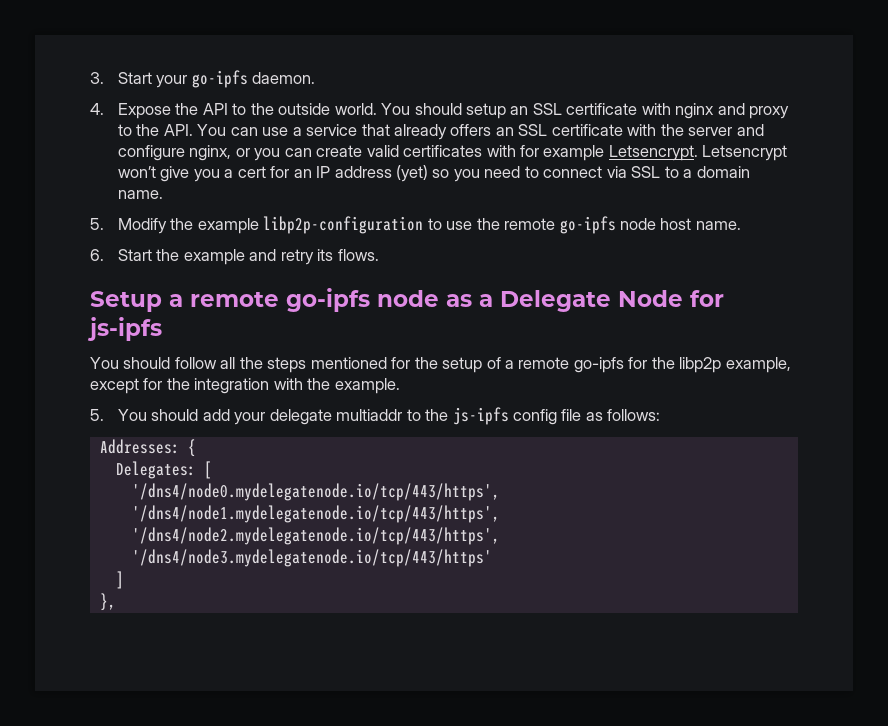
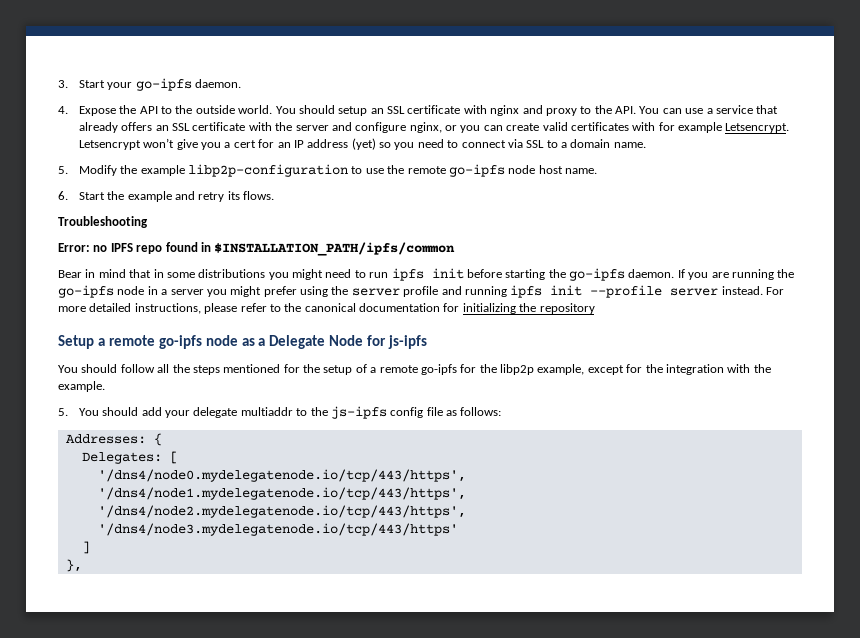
+ Troubleshooting
+ Error: no IPFS repo found in $INSTALLATION_PATH/ipfs/common
+ Bear in mind that in some distributions you might need to run ipfs init before starting the go-ipfs daemon. If you are running the go-ipfs node in a server you might prefer using the server profile and running ipfs init --profile server instead. For more detailed instructions, please refer to the canonical documentation for initializing the repository

